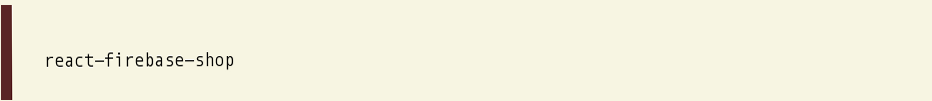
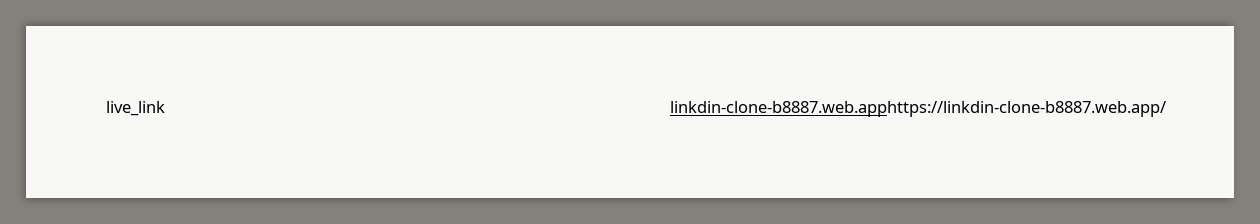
- react-firebase-shop
+ live_link linkdin-clone-b8887.web.apphttps://linkdin-clone-b8887.web.app/

